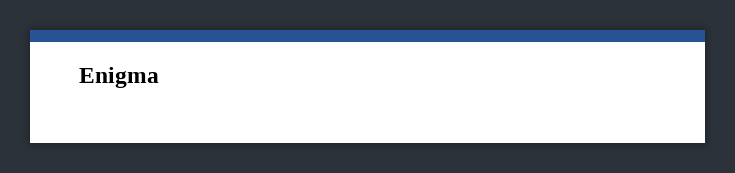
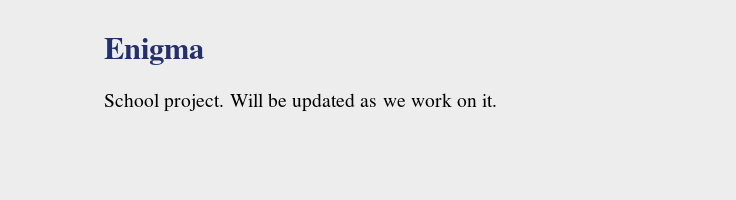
+ School project. Will be updated as we work on it.

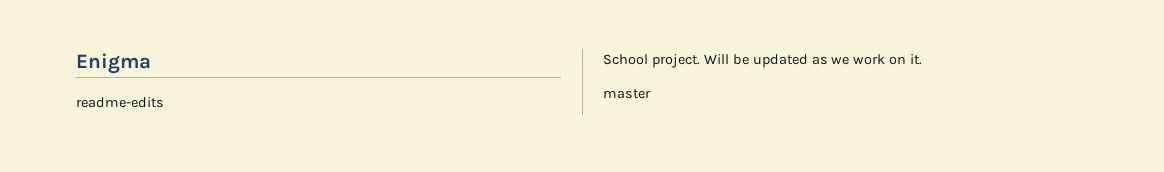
+ readme-edits
+ master

